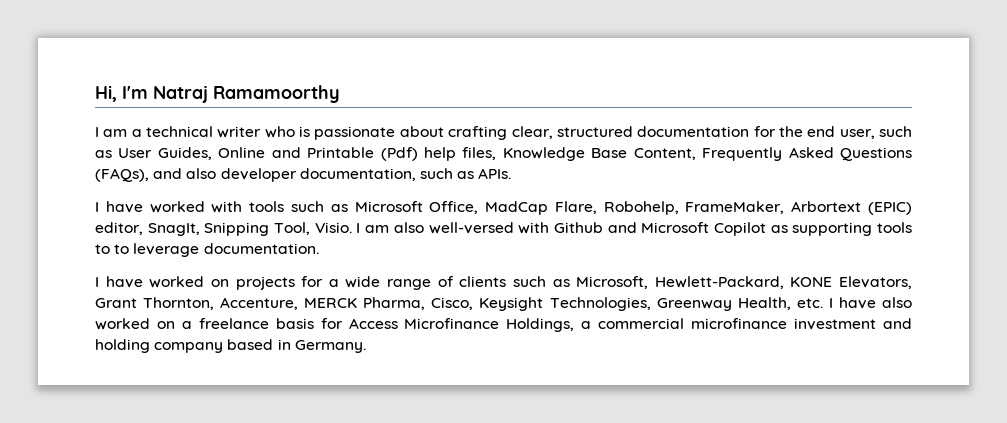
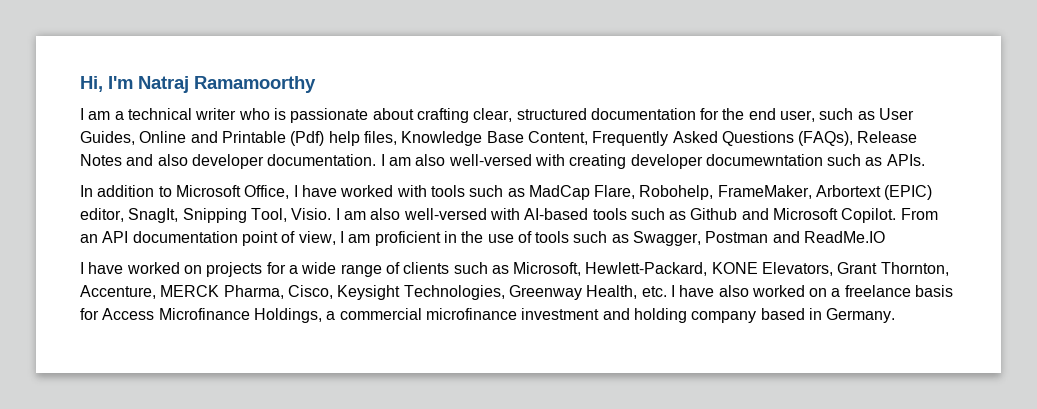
- I am a technical writer who is passionate about crafting clear, structured documentation for the end user, such as User Guides, Online and Printable (Pdf) help files, Knowledge Base Content, Frequently Asked Questions (FAQs), and also developer documentation, such as APIs.
- I have worked with tools such as Microsoft Office, MadCap Flare, Robohelp, FrameMaker, Arbortext (EPIC) editor, SnagIt, Snipping Tool, Visio.
+ I am a technical writer who is passionate about crafting clear, structured documentation for the end user, such as User Guides, Online and Printable (Pdf) help files, Knowledge Base Content, Frequently Asked Questions (FAQs), Release Notes and also developer documentation. I am also well-versed with creating developer documewntation such as APIs.
+ In addition to Microsoft Office, I have worked with tools such as MadCap Flare, Robohelp, FrameMaker, Arbortext (EPIC) editor, SnagIt, Snipping Tool, Visio.
- I am also well-versed with Github and Microsoft Copilot as supporting tools to to leverage documentation.
+ I am also well-versed with AI-based tools such as Github and Microsoft Copilot. From an API documentation point of view, I am proficient in the use of tools such as Swagger, Postman and ReadMe.IO

